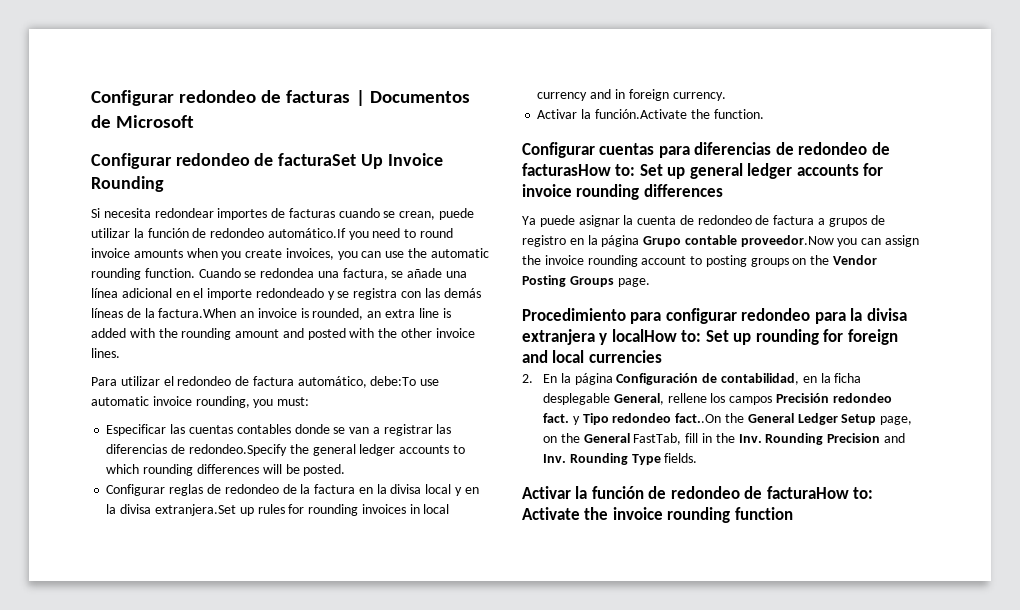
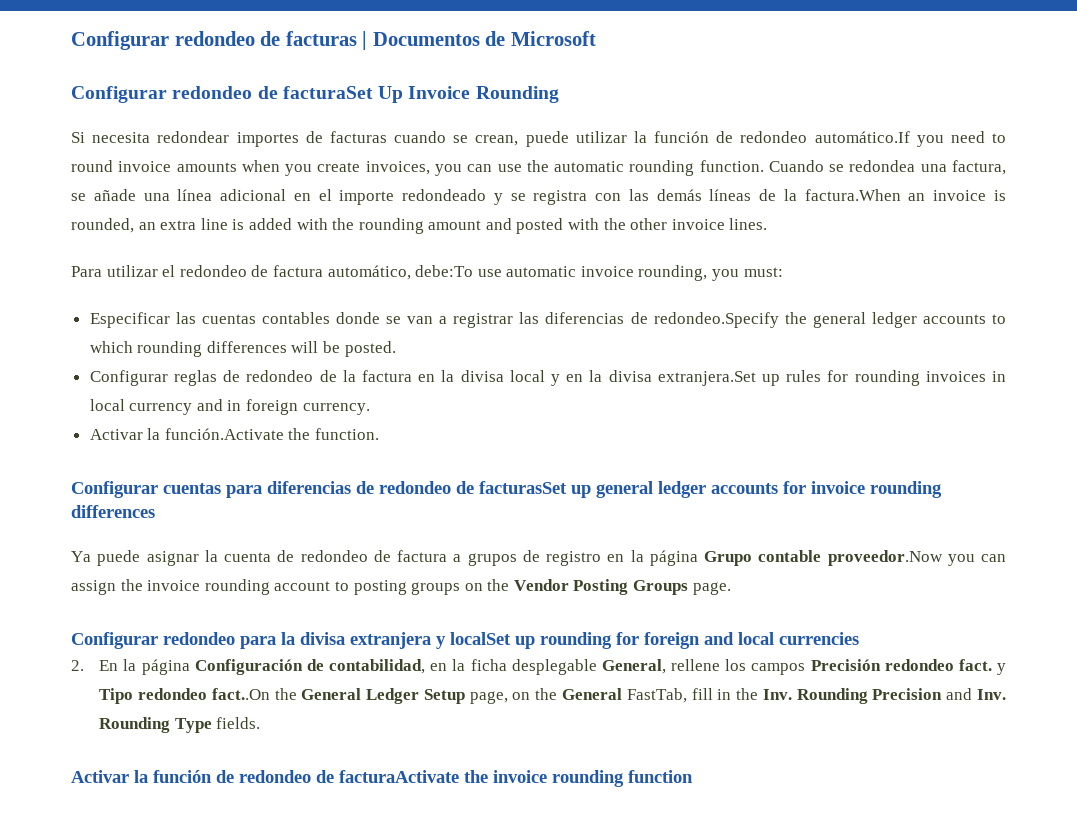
- Configurar cuentas para diferencias de redondeo de facturasHow to: Set up general ledger accounts for invoice rounding differences
+ Configurar cuentas para diferencias de redondeo de facturasSet up general ledger accounts for invoice rounding differences
- Procedimiento para configurar redondeo para la divisa extranjera y localHow to: Set up rounding for foreign and local currencies
+ Configurar redondeo para la divisa extranjera y localSet up rounding for foreign and local currencies
- Activar la función de redondeo de facturaHow to: Activate the invoice rounding function
+ Activar la función de redondeo de facturaActivate the invoice rounding function

